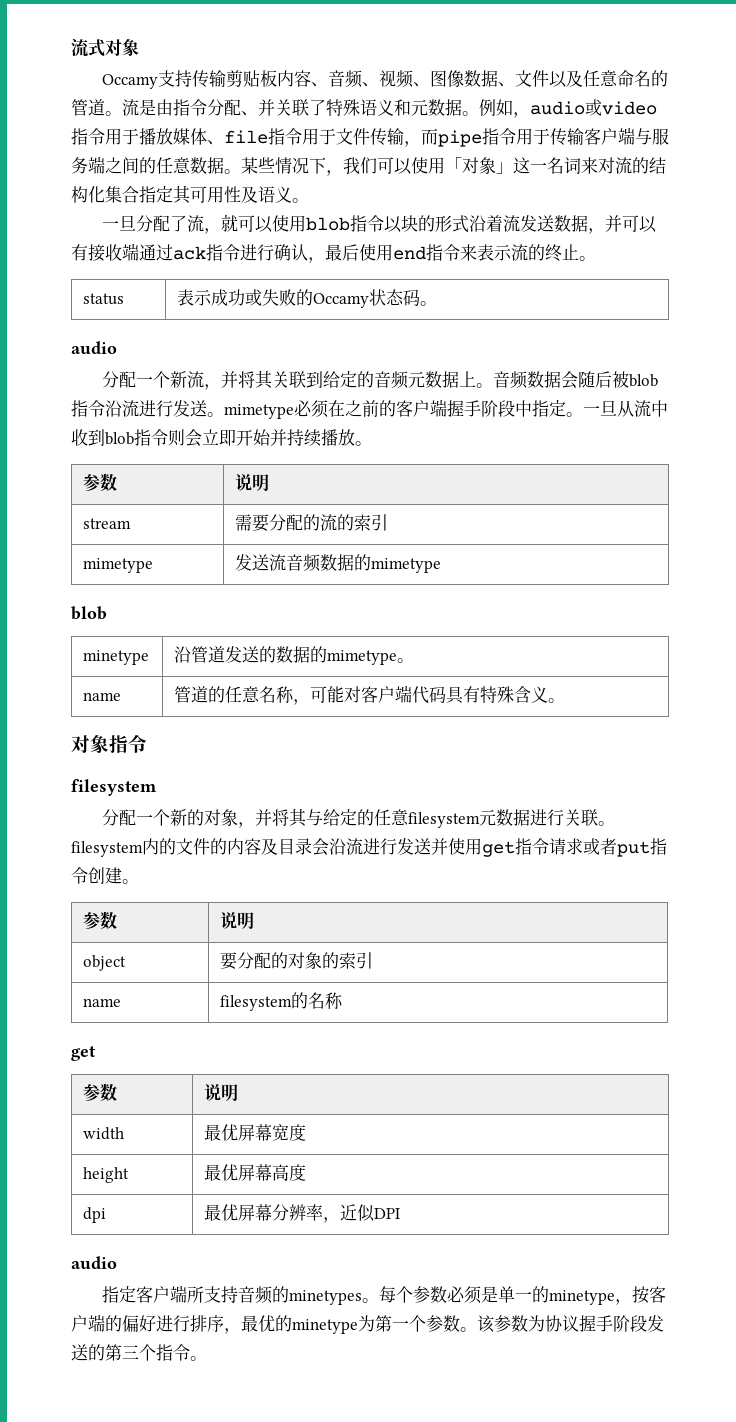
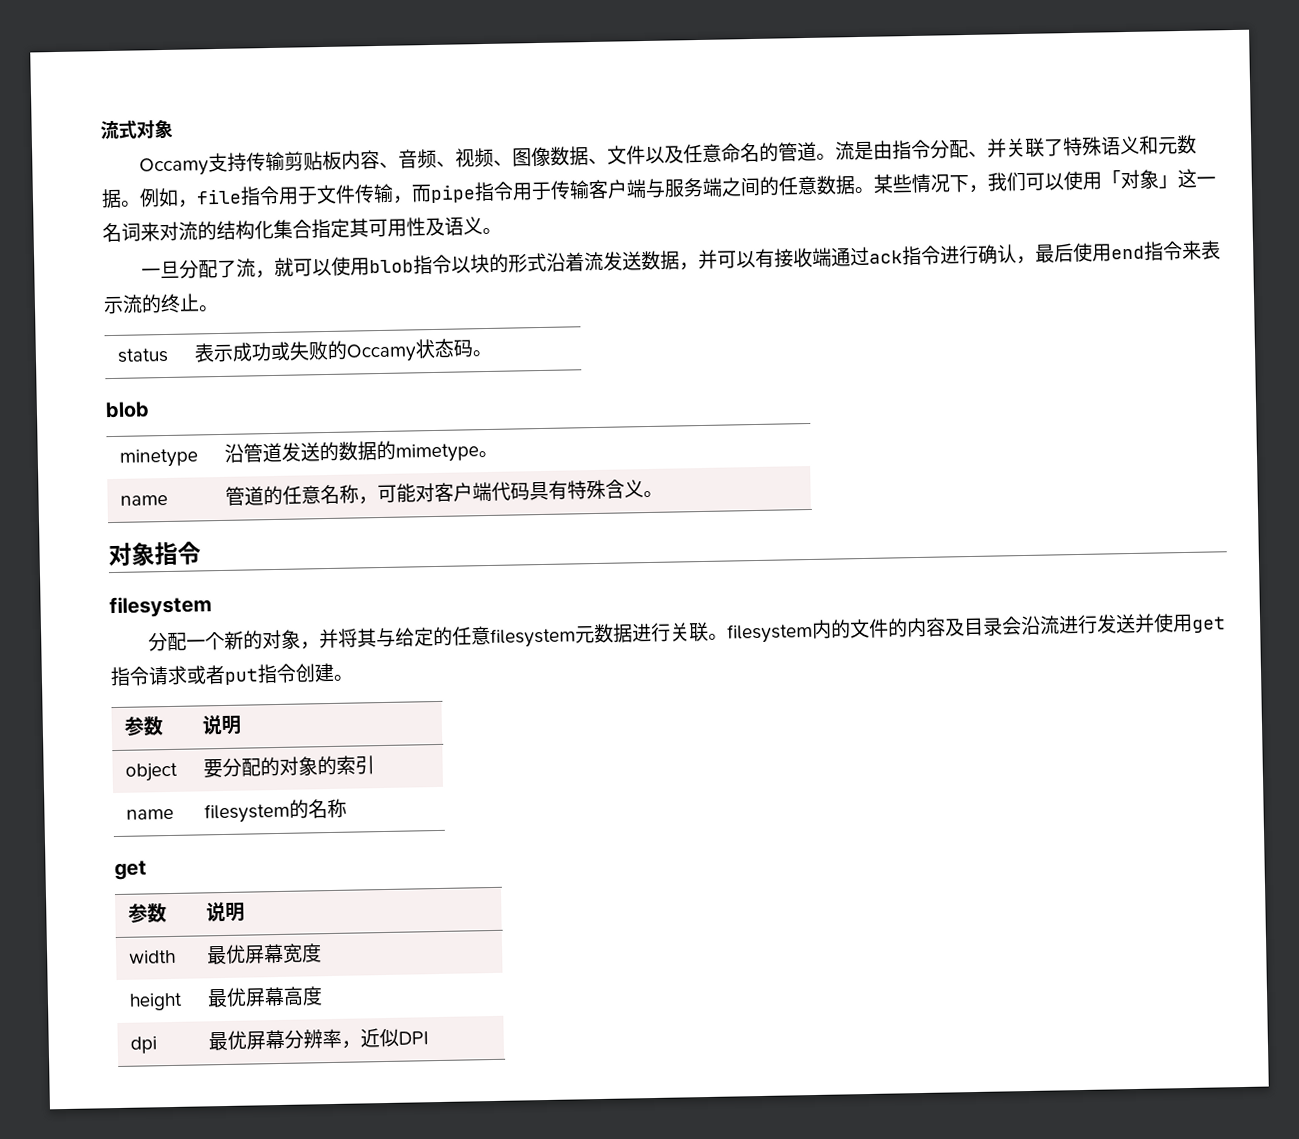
- 例如，audio或video指令用于播放媒体、file指令用于文件传输，而pipe指令用于传输客户端与服务端之间的任意数据。
+ 例如，file指令用于文件传输，而pipe指令用于传输客户端与服务端之间的任意数据。
  status | 表示成功或失败的Occamy状态码。
- audio
- 分配一个新流，并将其关联到给定的音频元数据上。音频数据会随后被blob指令沿流进行发送。mimetype必须在之前的客户端握手阶段中指定。一旦从流中收到blob指令则会立即开始并持续播放。
- 参数 | 说明
- stream | 需要分配的流的索引
- mimetype | 发送流音频数据的mimetype
  dpi | 最优屏幕分辨率，近似DPI
- audio
- 指定客户端所支持音频的minetypes。每个参数必须是单一的minetype，按客户端的偏好进行排序，最优的minetype为第一个参数。该参数为协议握手阶段发送的第三个指令。

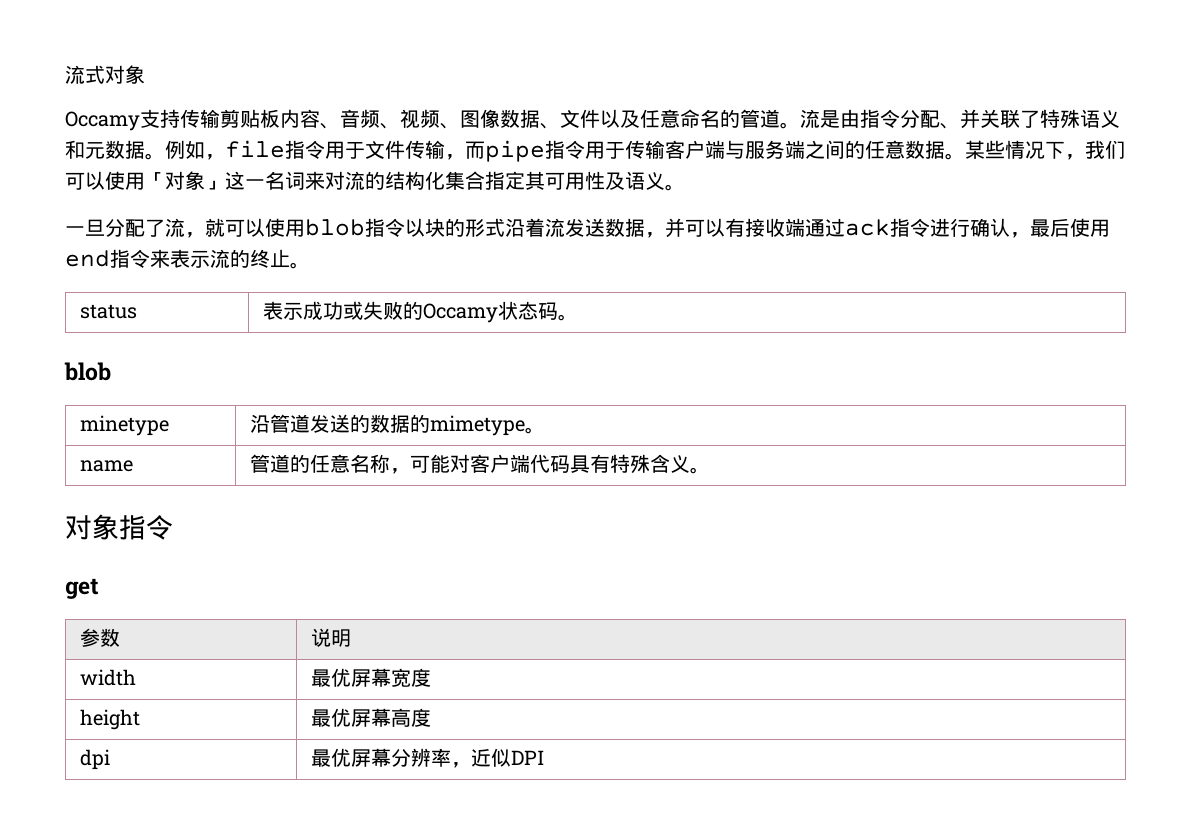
  对象指令
- filesystem
- 分配一个新的对象，并将其与给定的任意filesystem元数据进行关联。filesystem内的文件的内容及目录会沿流进行发送并使用get指令请求或者put指令创建。
- 参数 | 说明
- object | 要分配的对象的索引
- name | filesystem的名称

